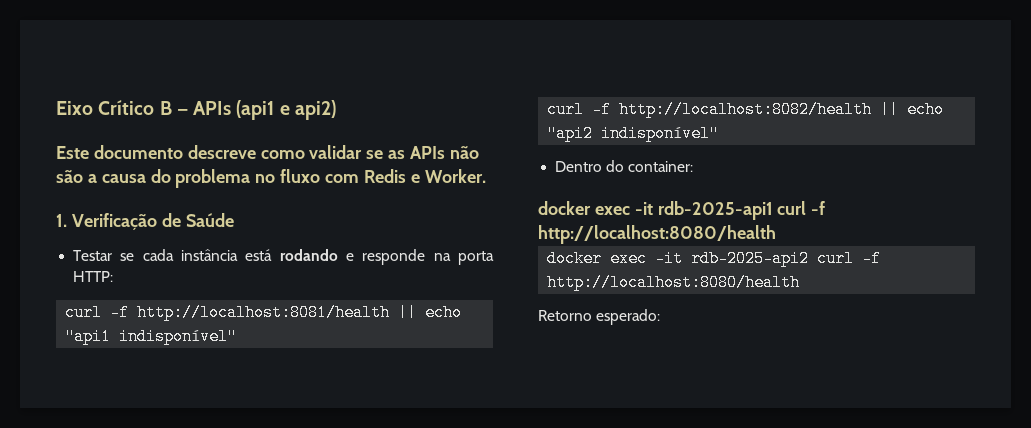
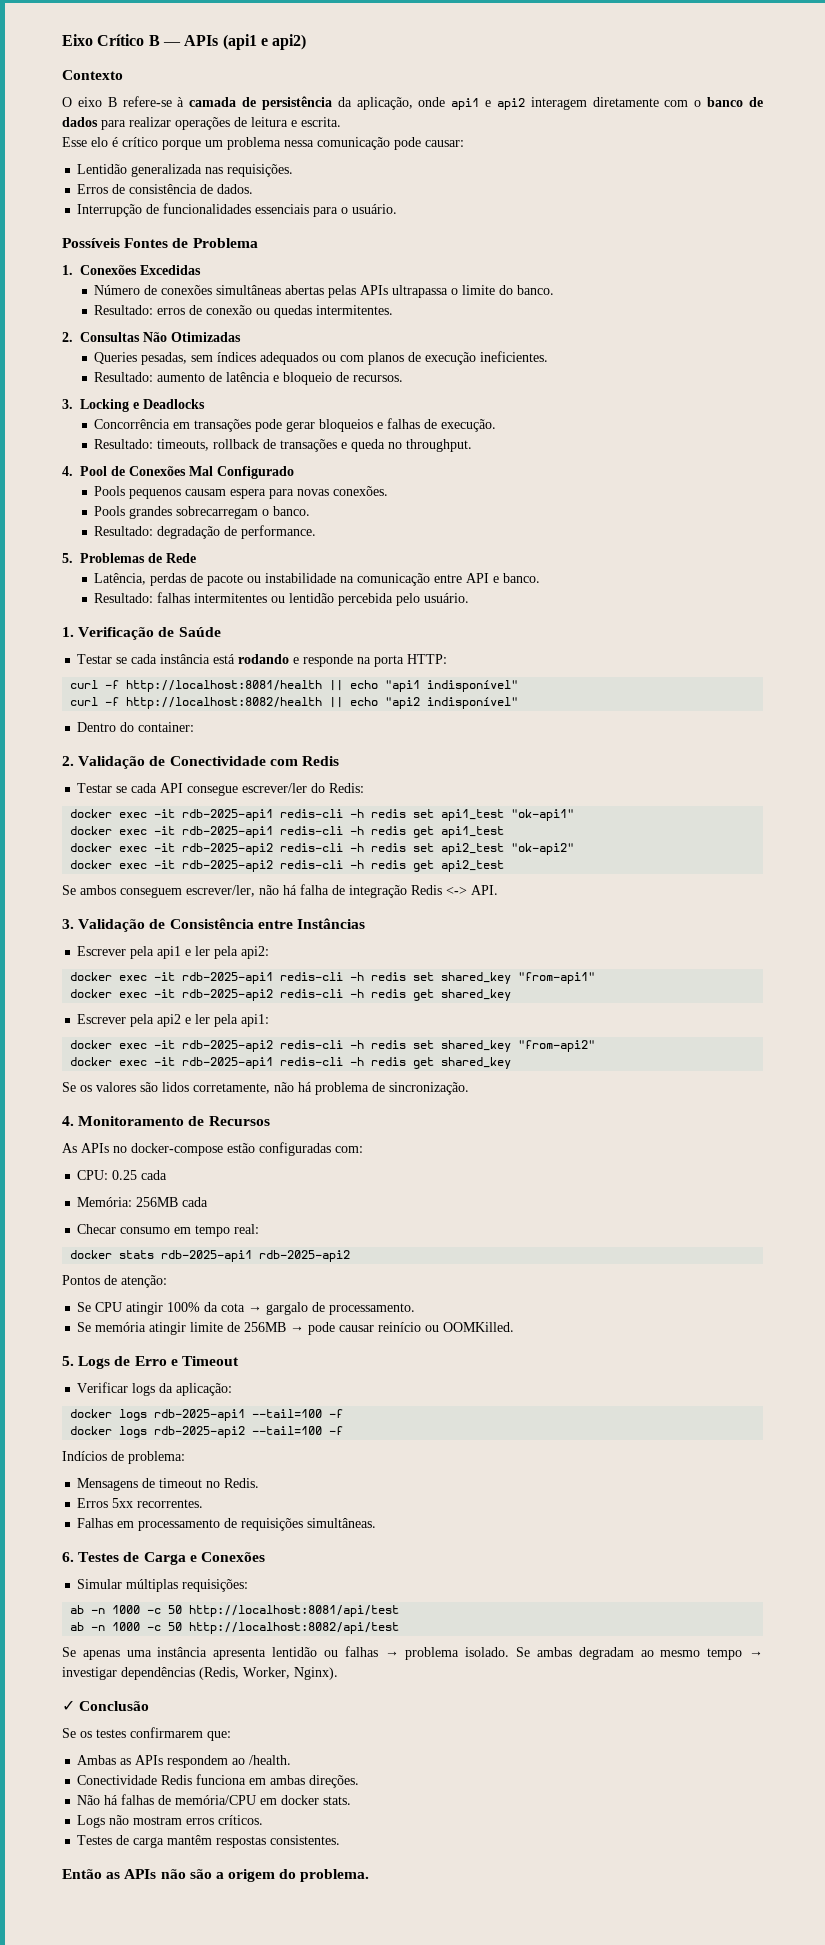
- Este documento descreve como validar se as APIs não são a causa do problema no fluxo com Redis e Worker.
+ Contexto
+ O eixo B refere-se à camada de persistência da aplicação, onde api1 e api2 interagem diretamente com o banco de dados para realizar operações de leitura e escrita.
+ Esse elo é crítico porque um problema nessa comunicação pode causar:
+ Lentidão generalizada nas requisições.
+ Erros de consistência de dados.
+ Interrupção de funcionalidades essenciais para o usuário.
+ Possíveis Fontes de Problema
+ 1. Conexões Excedidas
+ Número de conexões simultâneas abertas pelas APIs ultrapassa o limite do banco.
+ Resultado: erros de conexão ou quedas intermitentes.
+ 2. Consultas Não Otimizadas
+ Queries pesadas, sem índices adequados ou com planos de execução ineficientes.
+ Resultado: aumento de latência e bloqueio de recursos.
+ 3. Locking e Deadlocks
+ Concorrência em transações pode gerar bloqueios e falhas de execução.
+ Resultado: timeouts, rollback de transações e queda no throughput.
+ 4. Pool de Conexões Mal Configurado
+ Pools pequenos causam espera para novas conexões.
+ Pools grandes sobrecarregam o banco.
+ Resultado: degradação de performance.
+ 5. Problemas de Rede
+ Latência, perdas de pacote ou instabilidade na comunicação entre API e banco.
+ Resultado: falhas intermitentes ou lentidão percebida pelo usuário.
- docker exec -it rdb-2025-api1 curl -f http://localhost:8080/health
- docker exec -it rdb-2025-api2 curl -f http://localhost:8080/health
- Retorno esperado:
+ 2. Validação de Conectividade com Redis
+ Testar se cada API consegue escrever/ler do Redis:
+ docker exec -it rdb-2025-api1 redis-cli -h redis set api1_test "ok-api1"
+ docker exec -it rdb-2025-api1 redis-cli -h redis get api1_test
+ docker exec -it rdb-2025-api2 redis-cli -h redis set api2_test "ok-api2"
+ docker exec -it rdb-2025-api2 redis-cli -h redis get api2_test
+ Se ambos conseguem escrever/ler, não há falha de integração Redis <-> API.
+ 3. Validação de Consistência entre Instâncias
+ Escrever pela api1 e ler pela api2:
+ docker exec -it rdb-2025-api1 redis-cli -h redis set shared_key "from-api1"
+ docker exec -it rdb-2025-api2 redis-cli -h redis get shared_key
+ Escrever pela api2 e ler pela api1:
+ docker exec -it rdb-2025-api2 redis-cli -h redis set shared_key "from-api2"
+ docker exec -it rdb-2025-api1 redis-cli -h redis get shared_key
+ Se os valores são lidos corretamente, não há problema de sincronização.
+ 4. Monitoramento de Recursos
+ As APIs no docker-compose estão configuradas com:
+ CPU: 0.25 cada
+ Memória: 256MB cada
+ Checar consumo em tempo real:
+ docker stats rdb-2025-api1 rdb-2025-api2
+ Pontos de atenção:
+ Se CPU atingir 100% da cota → gargalo de processamento.
+ Se memória atingir limite de 256MB → pode causar reinício ou OOMKilled.
+ 5. Logs de Erro e Timeout
+ Verificar logs da aplicação:
+ docker logs rdb-2025-api1 --tail=100 -f
+ docker logs rdb-2025-api2 --tail=100 -f
+ Indícios de problema:
+ Mensagens de timeout no Redis.
+ Erros 5xx recorrentes.
+ Falhas em processamento de requisições simultâneas.
+ 6. Testes de Carga e Conexões
+ Simular múltiplas requisições:
+ ab -n 1000 -c 50 http://localhost:8081/api/test
+ ab -n 1000 -c 50 http://localhost:8082/api/test
+ Se apenas uma instância apresenta lentidão ou falhas → problema isolado. Se ambas degradam ao mesmo tempo → investigar dependências (Redis, Worker, Nginx).
+ ✓ Conclusão
+ Se os testes confirmarem que:
+ Ambas as APIs respondem ao /health.
+ Conectividade Redis funciona em ambas direções.
+ Não há falhas de memória/CPU em docker stats.
+ Logs não mostram erros críticos.
+ Testes de carga mantêm respostas consistentes.
+ Então as APIs não são a origem do problema.

